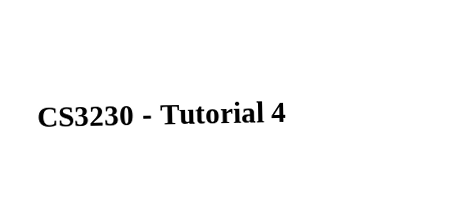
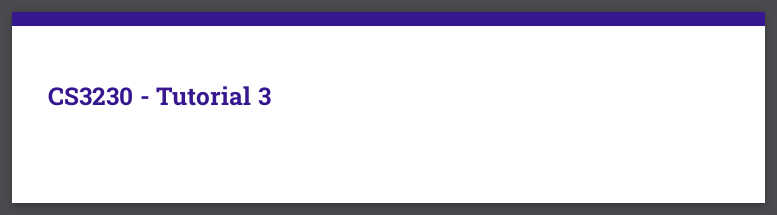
- CS3230 - Tutorial 4
+ CS3230 - Tutorial 3

